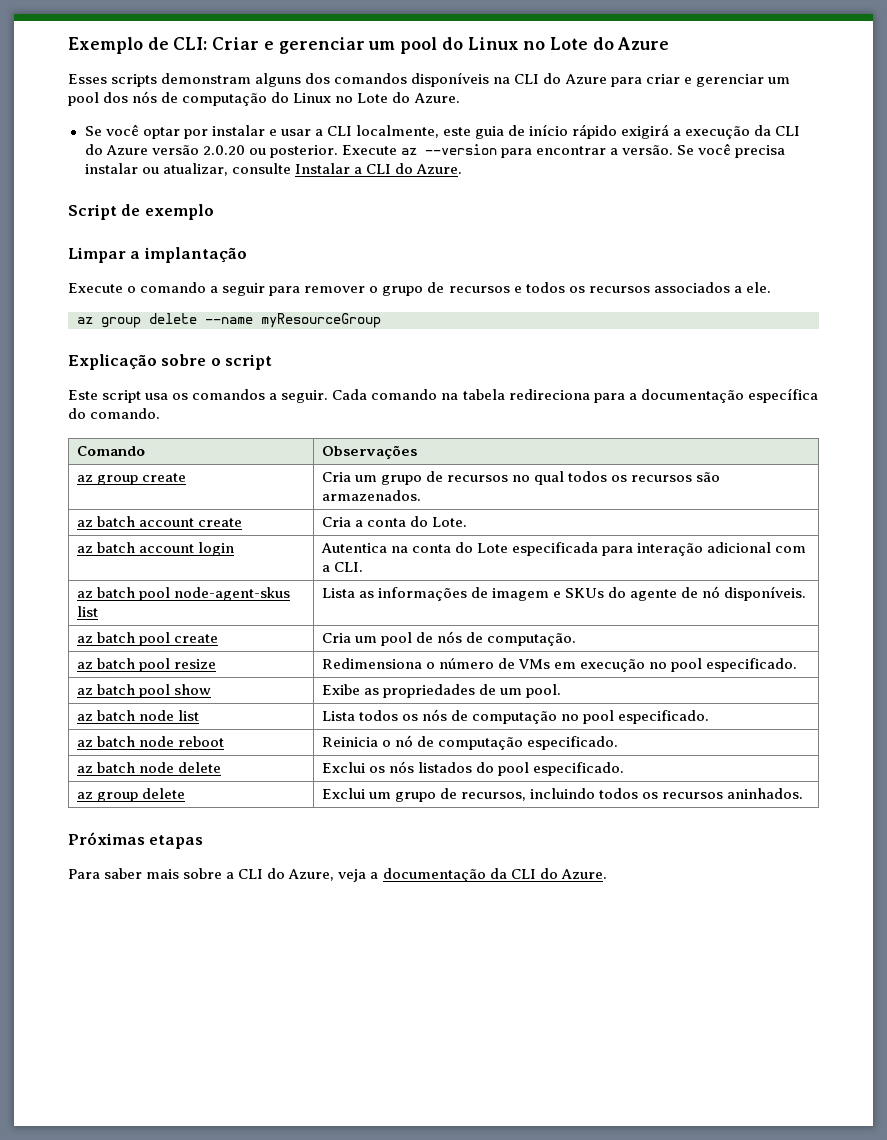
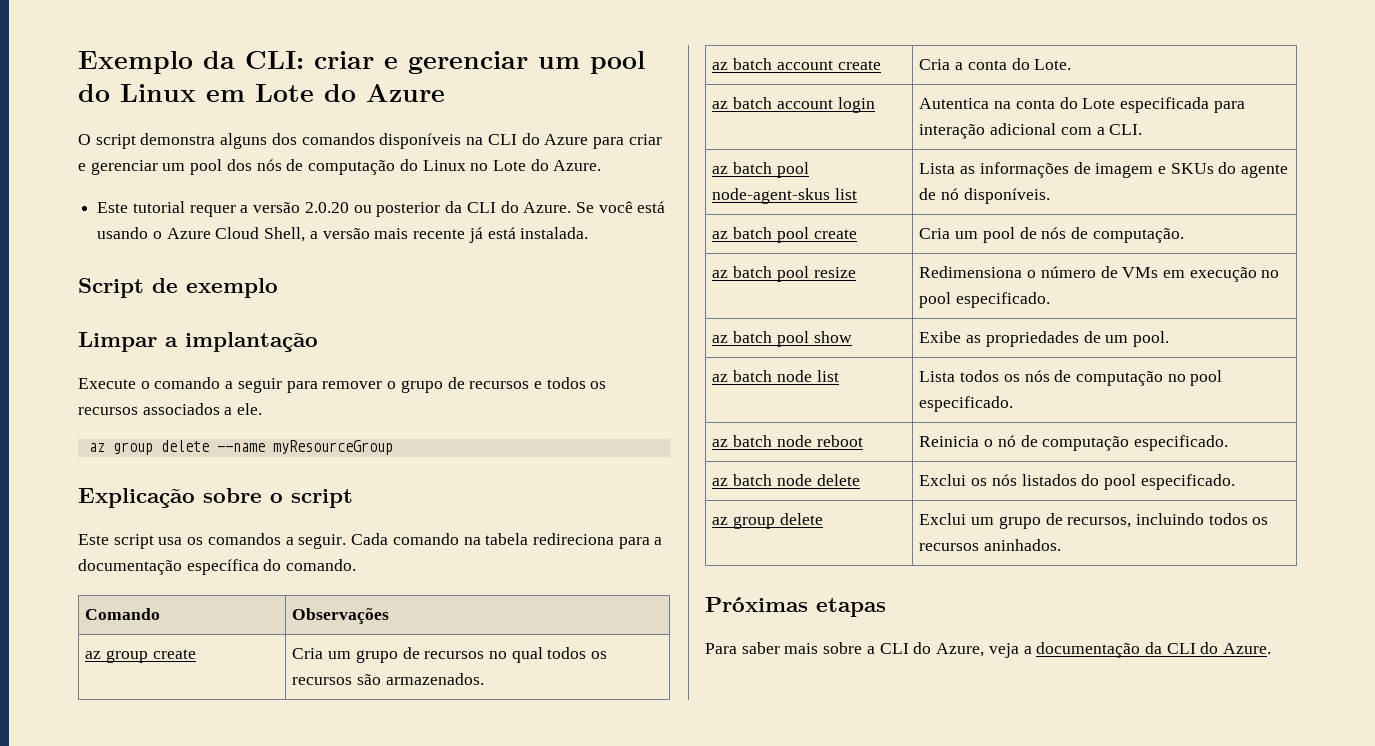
- Exemplo de CLI: Criar e gerenciar um pool do Linux no Lote do Azure
+ Exemplo da CLI: criar e gerenciar um pool do Linux em Lote do Azure
- Esses scripts demonstram alguns dos comandos disponíveis na CLI do Azure para criar e gerenciar um pool dos nós de computação do Linux no Lote do Azure.
+ O script demonstra alguns dos comandos disponíveis na CLI do Azure para criar e gerenciar um pool dos nós de computação do Linux no Lote do Azure.
- Se você optar por instalar e usar a CLI localmente, este guia de início rápido exigirá a execução da CLI do Azure versão 2.0.20 ou posterior. Execute az --version para encontrar a versão. Se você precisa instalar ou atualizar, consulte Instalar a CLI do Azure.
+ Este tutorial requer a versão 2.0.20 ou posterior da CLI do Azure. Se você está usando o Azure Cloud Shell, a versão mais recente já está instalada.

